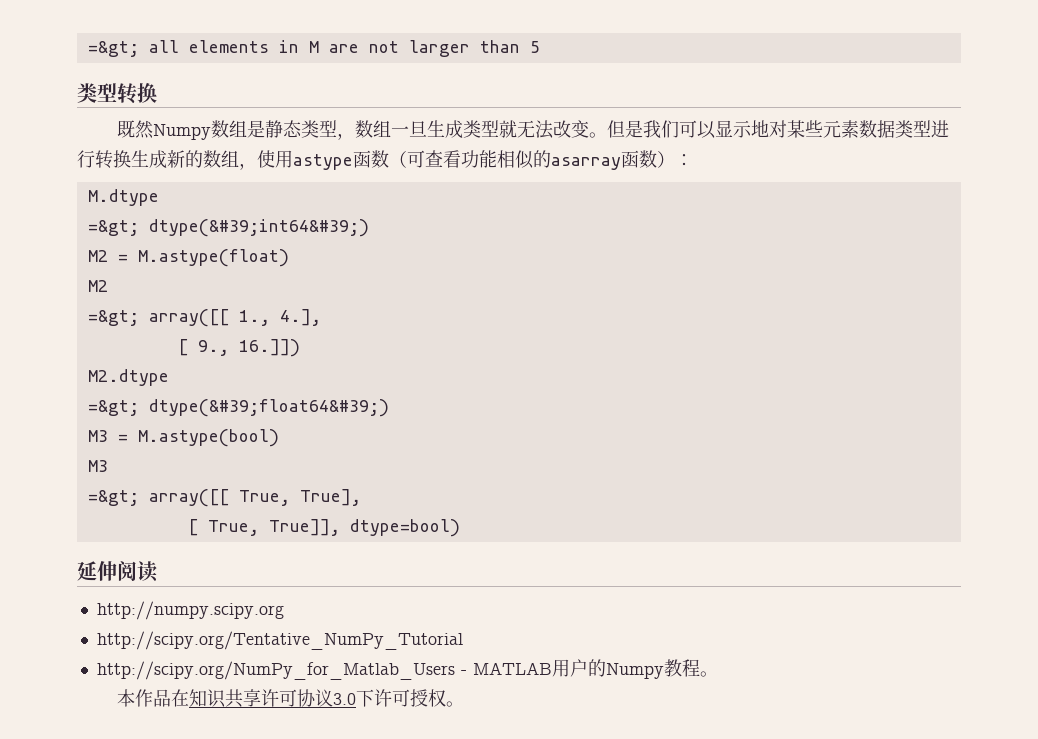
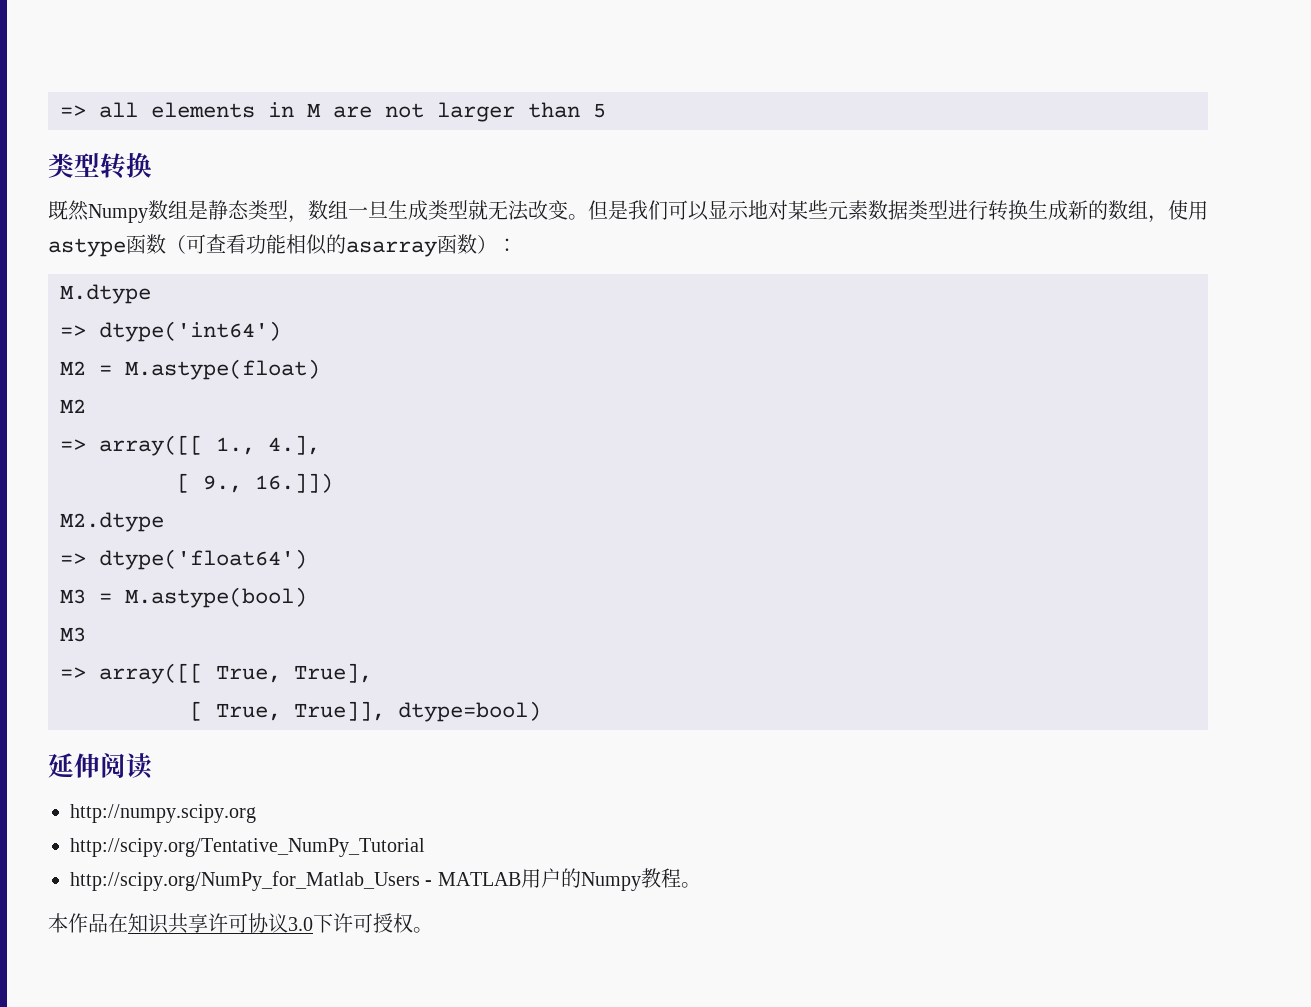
- =&gt; all elements in M are not larger than 5
+ => all elements in M are not larger than 5
- =&gt; dtype(&#39;int64&#39;)
+ => dtype('int64')
- =&gt; array([[ 1., 4.],
+ => array([[ 1., 4.],
- =&gt; dtype(&#39;float64&#39;)
+ => dtype('float64')
- =&gt; array([[ True, True],
+ => array([[ True, True],

